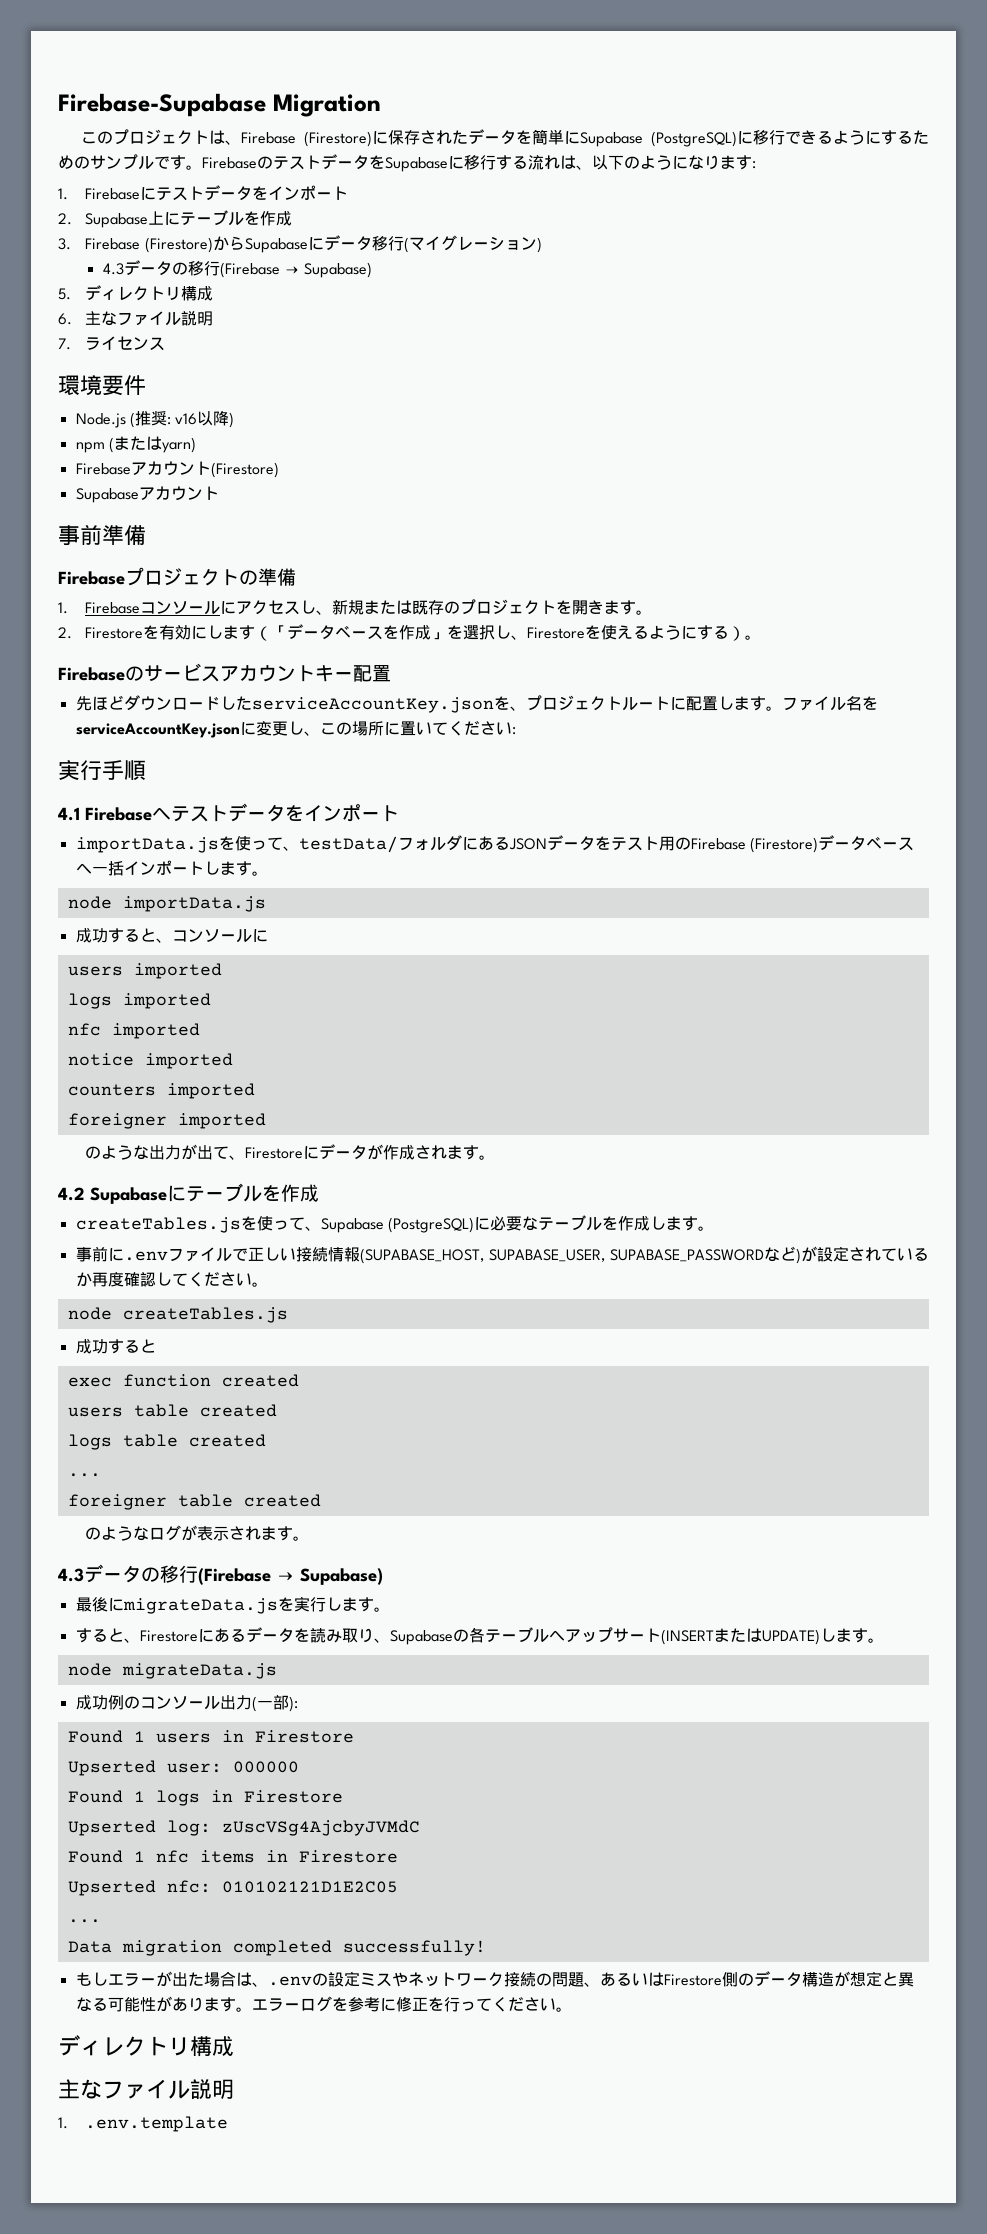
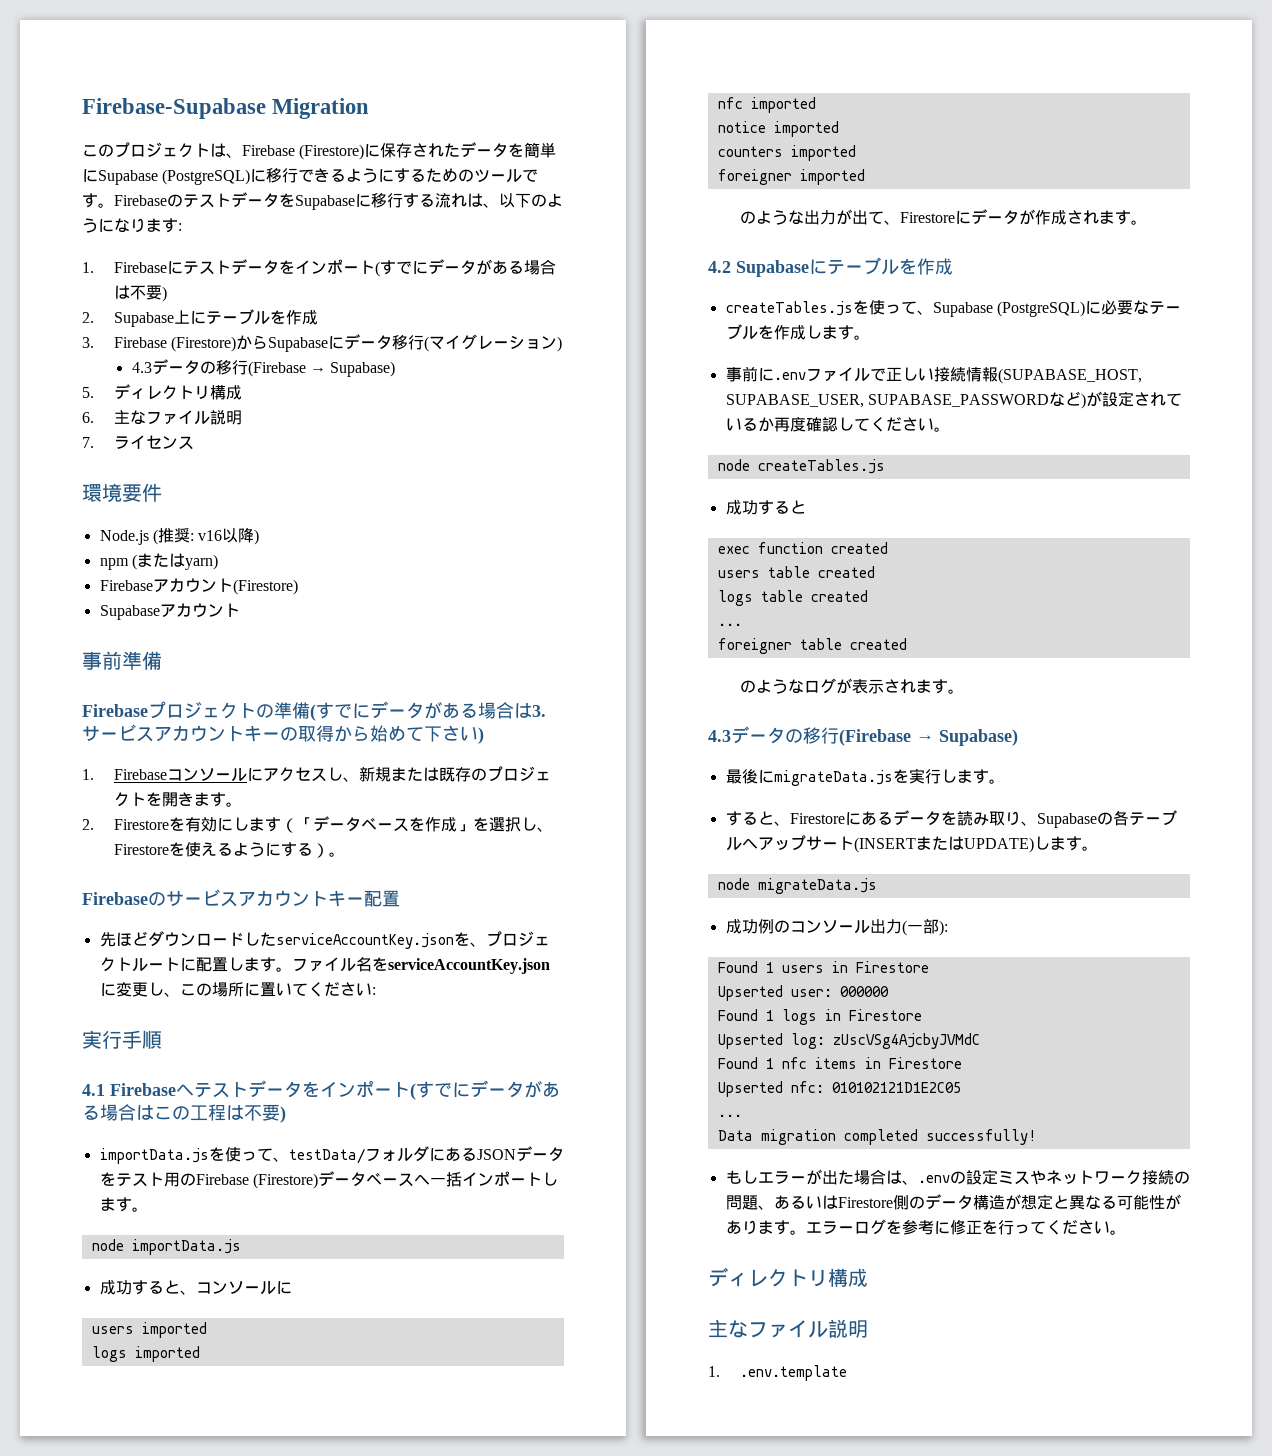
- このプロジェクトは、Firebase (Firestore)に保存されたデータを簡単にSupabase (PostgreSQL)に移行できるようにするためのサンプルです。
+ このプロジェクトは、Firebase (Firestore)に保存されたデータを簡単にSupabase (PostgreSQL)に移行できるようにするためのツールです。
- 1. Firebaseにテストデータをインポート
+ 1. Firebaseにテストデータをインポート(すでにデータがある場合は不要)
- Firebaseプロジェクトの準備
+ Firebaseプロジェクトの準備(すでにデータがある場合は3.サービスアカウントキーの取得から始めて下さい)
- 4.1 Firebaseへテストデータをインポート
+ 4.1 Firebaseへテストデータをインポート(すでにデータがある場合はこの工程は不要)

